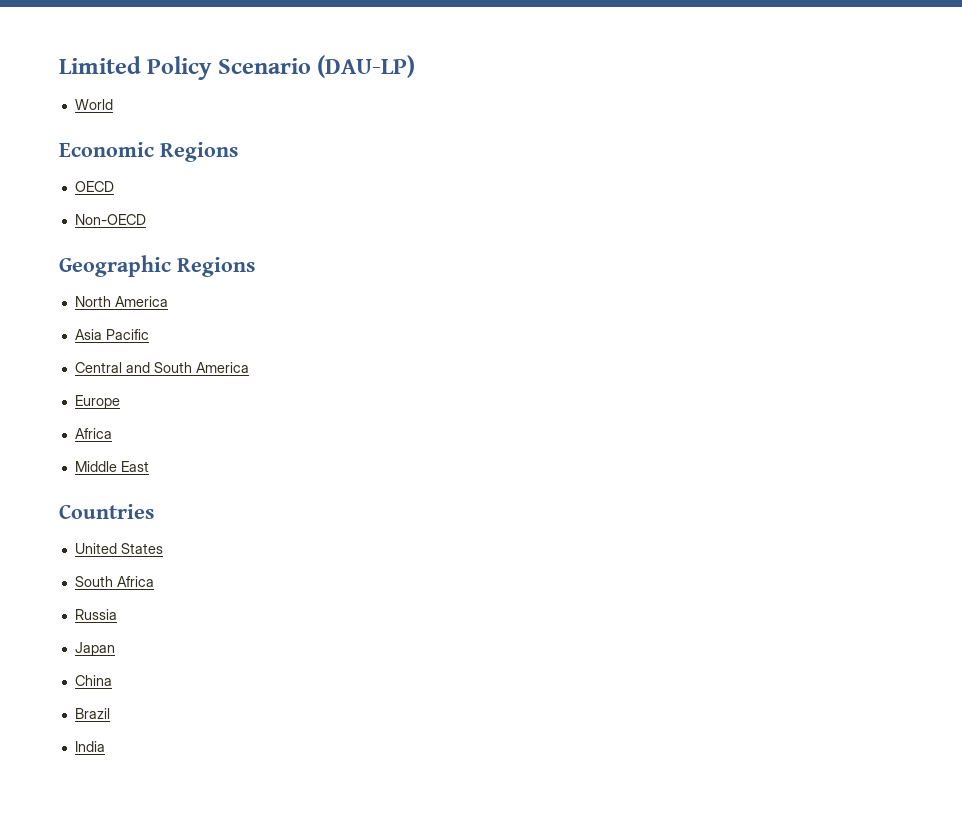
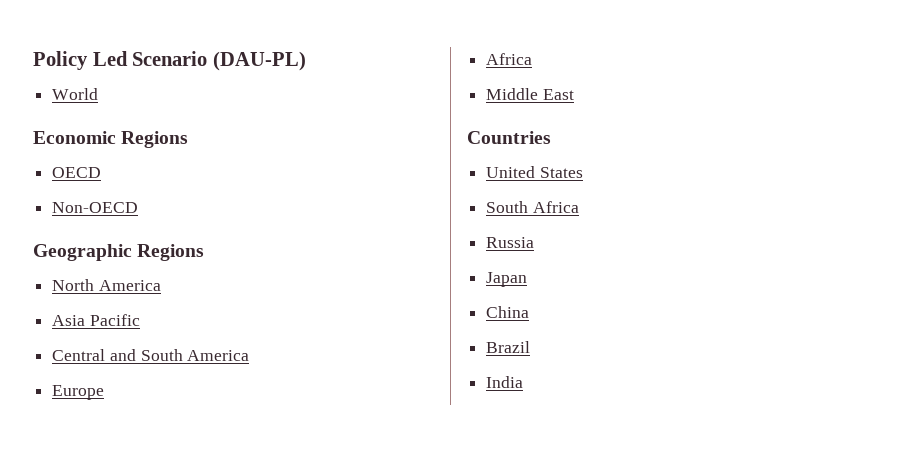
- Limited Policy Scenario (DAU-LP)
+ Policy Led Scenario (DAU-PL)

